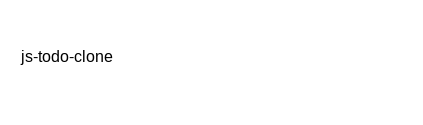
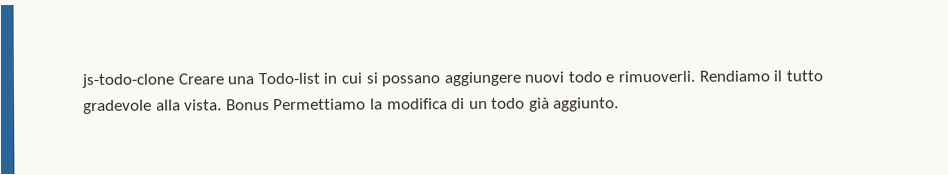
- js-todo-clone
+ js-todo-clone Creare una Todo-list in cui si possano aggiungere nuovi todo e rimuoverli. Rendiamo il tutto gradevole alla vista. Bonus Permettiamo la modifica di un todo già aggiunto.

